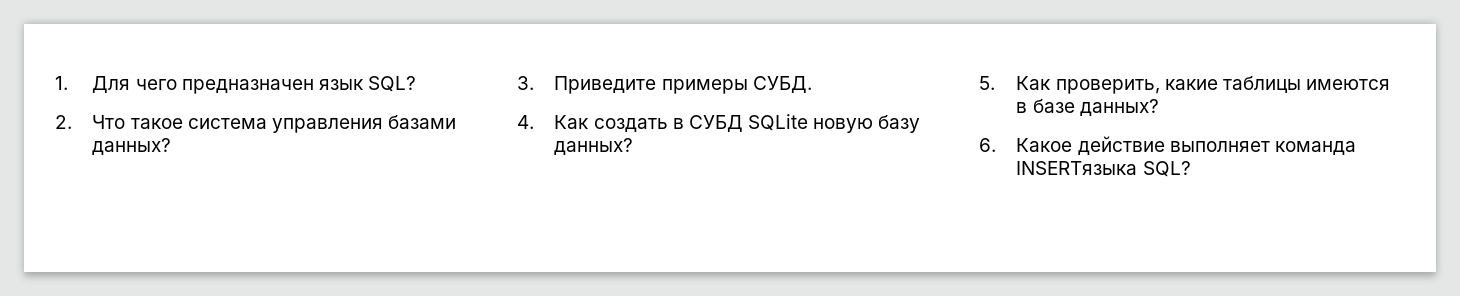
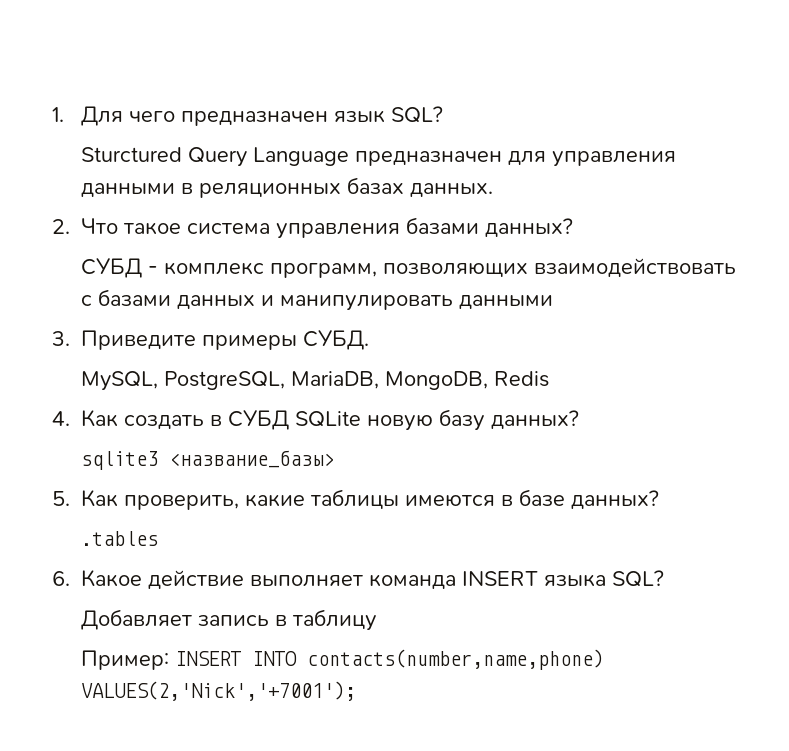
+ Sturctured Query Language предназначен для управления данными в реляционных базах данных.
+ СУБД - комплекс программ, позволяющих взаимодействовать с базами данных и манипулировать данными
+ MySQL, PostgreSQL, MariaDB, MongoDB, Redis
+ sqlite3 <название_базы>
+ .tables
- 6. Какое действие выполняет команда INSERTязыка SQL?
+ 6. Какое действие выполняет команда INSERT языка SQL?
+ Добавляет запись в таблицу
+ Пример: INSERT INTO contacts(number,name,phone) VALUES(2,'Nick','+7001');

